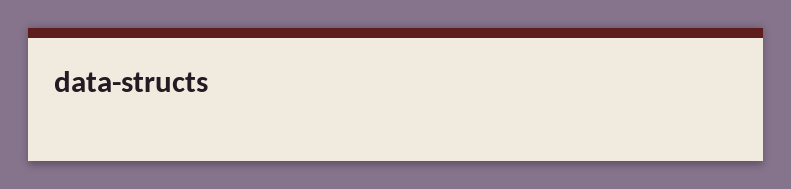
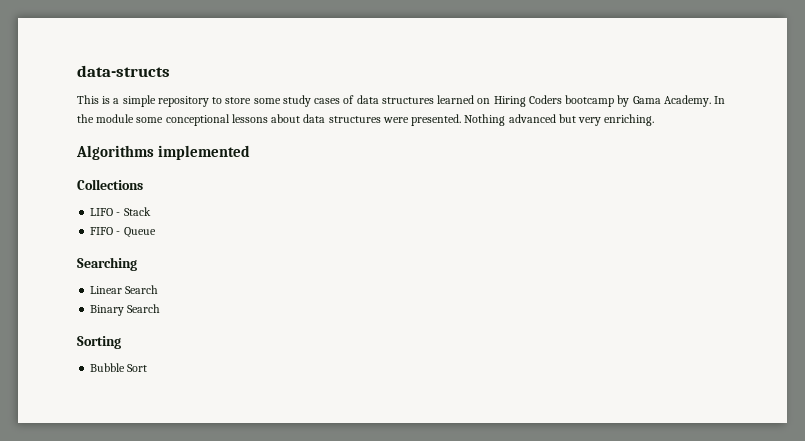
+ This is a simple repository to store some study cases of data structures learned on Hiring Coders bootcamp by Gama Academy. In the module some conceptional lessons about data structures were presented. Nothing advanced but very enriching.
+ Algorithms implemented
+ Collections
+ LIFO - Stack
+ FIFO - Queue
+ Searching
+ Linear Search
+ Binary Search
+ Sorting
+ Bubble Sort

